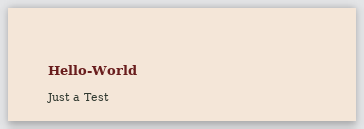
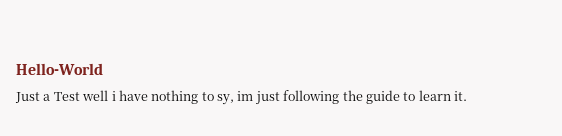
- Just a Test
+ Just a Test well i have nothing to sy, im just following the guide to learn it.

